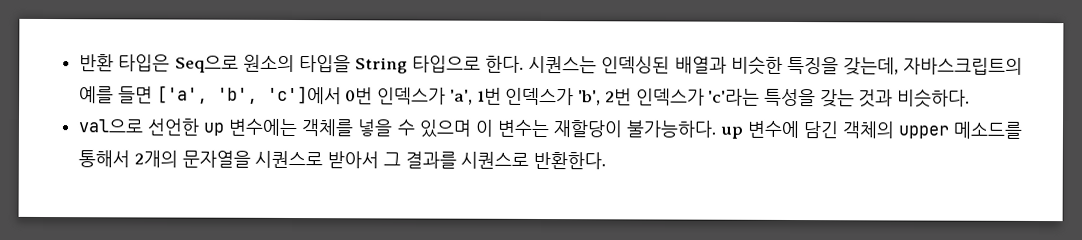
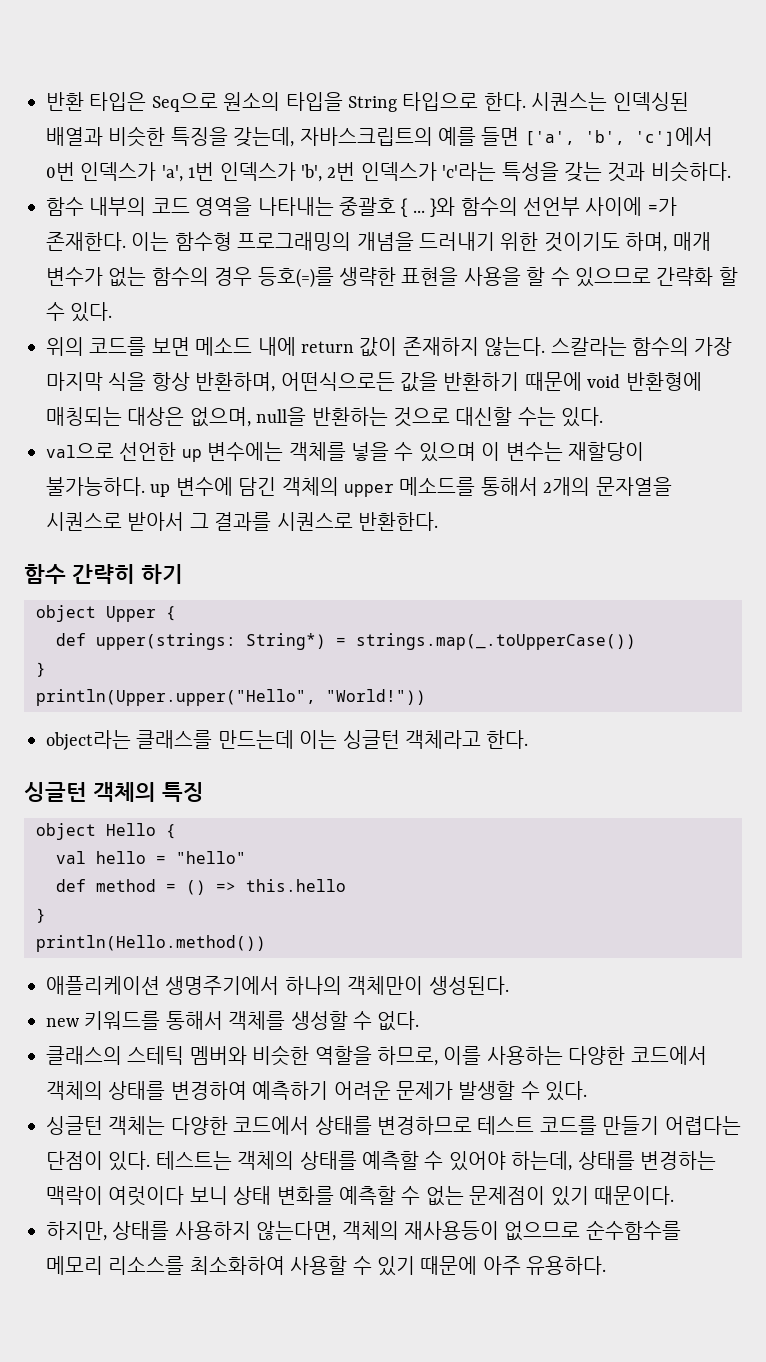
+ 함수 내부의 코드 영역을 나타내는 중괄호 { ... }와 함수의 선언부 사이에 =가 존재한다. 이는 함수형 프로그래밍의 개념을 드러내기 위한 것이기도 하며, 매개 변수가 없는 함수의 경우 등호(=)를 생략한 표현을 사용을 할 수 있으므로 간략화 할 수 있다.
+ 위의 코드를 보면 메소드 내에 return 값이 존재하지 않는다. 스칼라는 함수의 가장 마지막 식을 항상 반환하며, 어떤식으로든 값을 반환하기 때문에 void 반환형에 매칭되는 대상은 없으며, null을 반환하는 것으로 대신할 수는 있다.
+ 함수 간략히 하기
+ object Upper {
+ def upper(strings: String*) = strings.map(_.toUpperCase())
+ }
+ println(Upper.upper("Hello", "World!"))
+ object라는 클래스를 만드는데 이는 싱글턴 객체라고 한다.
+ 싱글턴 객체의 특징
+ object Hello {
+ val hello = "hello"
+ def method = () => this.hello
+ }
+ println(Hello.method())
+ 애플리케이션 생명주기에서 하나의 객체만이 생성된다.
+ new 키워드를 통해서 객체를 생성할 수 없다.
+ 클래스의 스테틱 멤버와 비슷한 역할을 하므로, 이를 사용하는 다양한 코드에서 객체의 상태를 변경하여 예측하기 어려운 문제가 발생할 수 있다.
+ 싱글턴 객체는 다양한 코드에서 상태를 변경하므로 테스트 코드를 만들기 어렵다는 단점이 있다. 테스트는 객체의 상태를 예측할 수 있어야 하는데, 상태를 변경하는 맥락이 여럿이다 보니 상태 변화를 예측할 수 없는 문제점이 있기 때문이다.
+ 하지만, 상태를 사용하지 않는다면, 객체의 재사용등이 없으므로 순수함수를 메모리 리소스를 최소화하여 사용할 수 있기 때문에 아주 유용하다.

